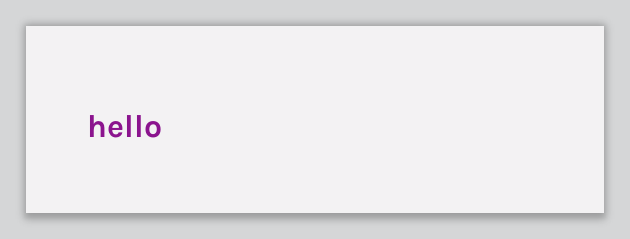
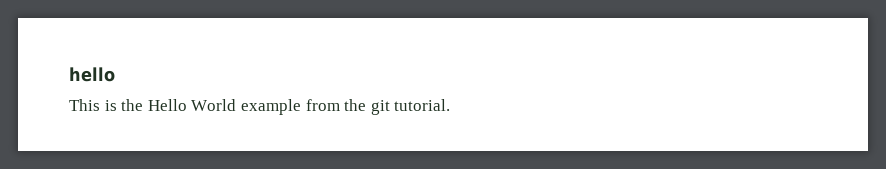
+ This is the Hello World example from the git tutorial.

